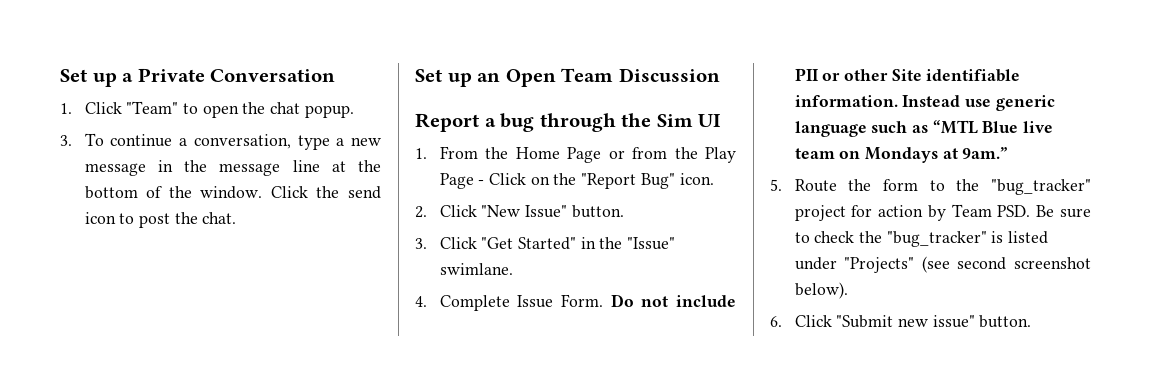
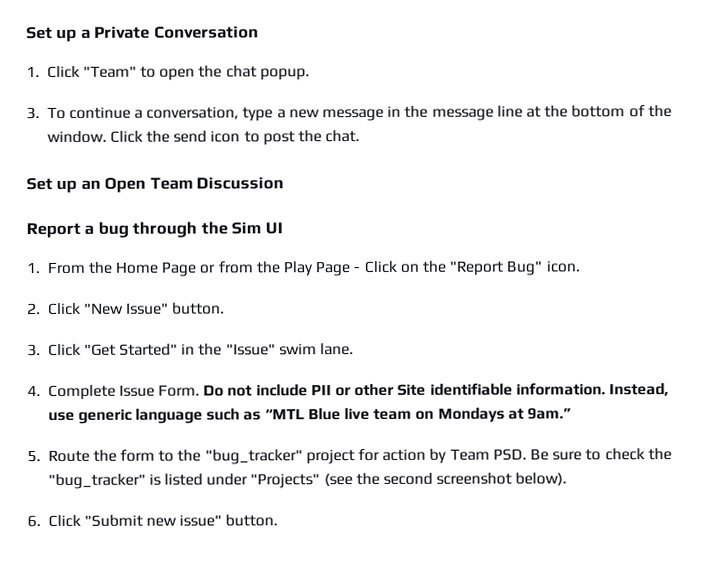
- 3. Click "Get Started" in the "Issue" swimlane.
+ 3. Click "Get Started" in the "Issue" swim lane.
- Instead use generic language such as “MTL Blue live team on Mondays at 9am.”
+ Instead, use generic language such as “MTL Blue live team on Mondays at 9am.”
- 5. Route the form to the "bug_tracker" project for action by Team PSD. Be sure to check the "bug_tracker" is listed under "Projects" (see second screenshot below).
+ 5. Route the form to the "bug_tracker" project for action by Team PSD. Be sure to check the "bug_tracker" is listed under "Projects" (see the second screenshot below).

